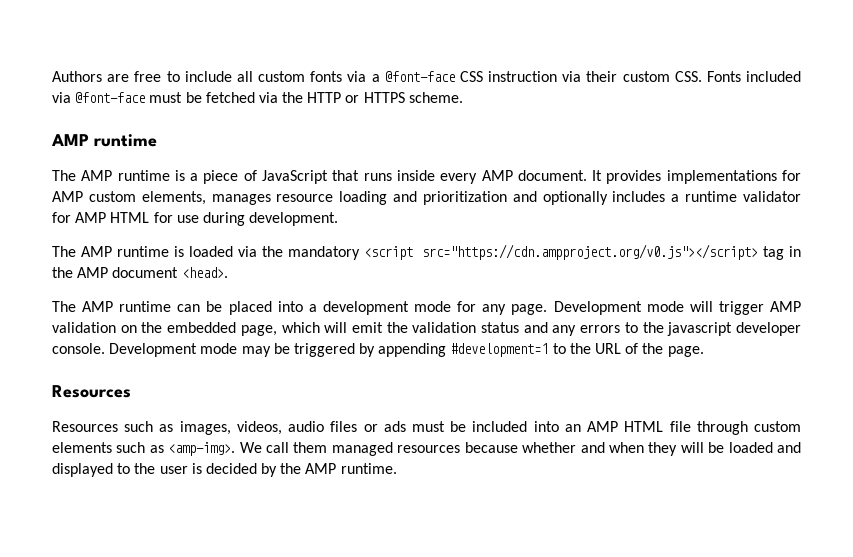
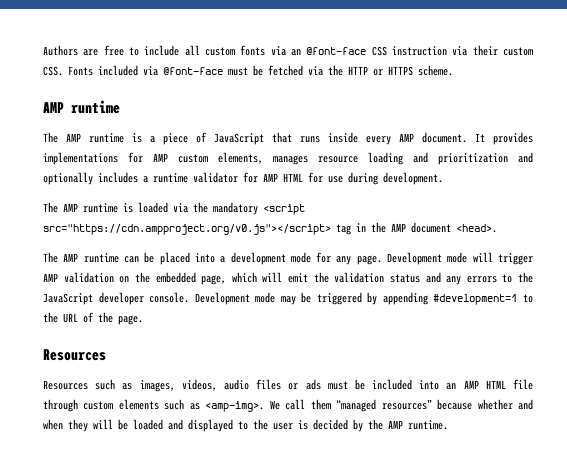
- Authors are free to include all custom fonts via a @font-face CSS instruction via their custom CSS. Fonts included via @font-face must be fetched via the HTTP or HTTPS scheme.
+ Authors are free to include all custom fonts via an @font-face CSS instruction via their custom CSS. Fonts included via @font-face must be fetched via the HTTP or HTTPS scheme.
- Development mode will trigger AMP validation on the embedded page, which will emit the validation status and any errors to the javascript developer console.
+ Development mode will trigger AMP validation on the embedded page, which will emit the validation status and any errors to the JavaScript developer console.
- We call them managed resources because whether and when they will be loaded and displayed to the user is decided by the AMP runtime.
+ We call them “managed resources” because whether and when they will be loaded and displayed to the user is decided by the AMP runtime.

